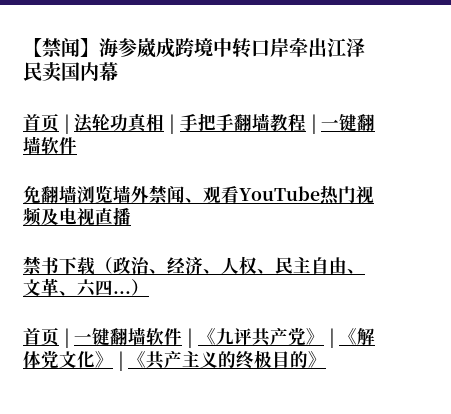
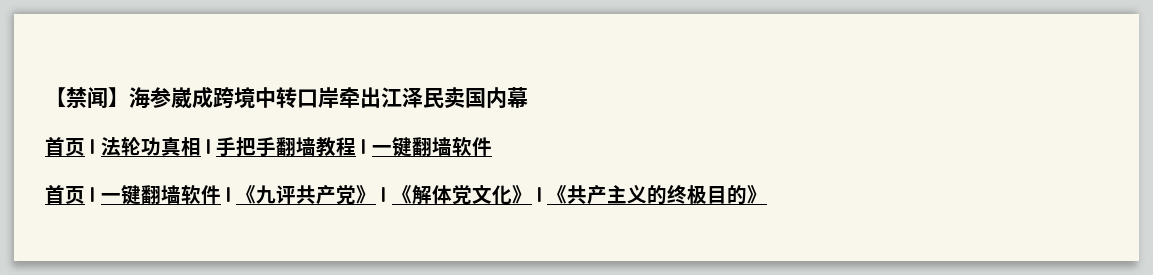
- 免翻墙浏览墙外禁闻、观看YouTube热门视频及电视直播
- 禁书下载（政治、经济、人权、民主自由、文革、六四...）

